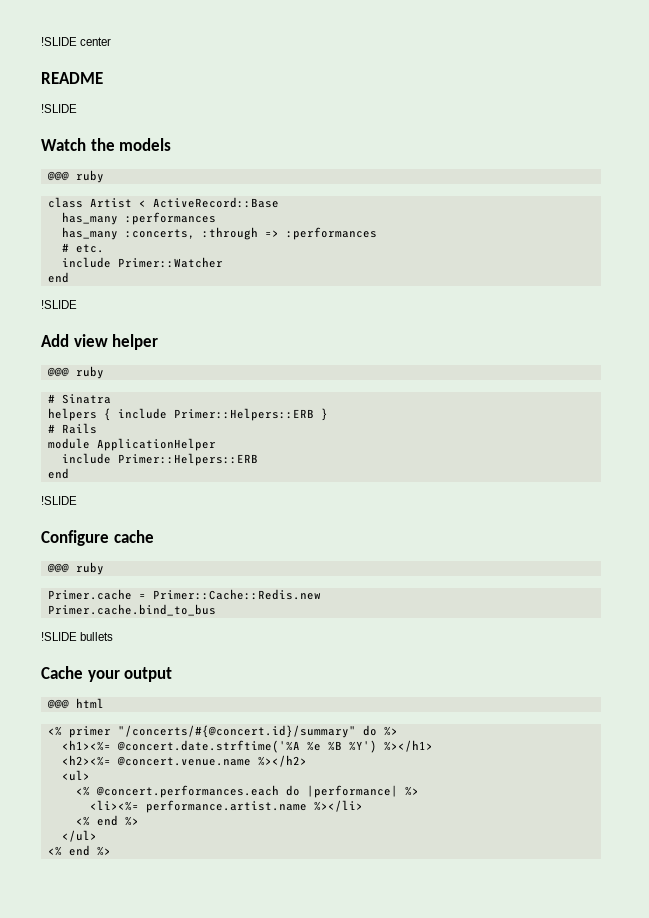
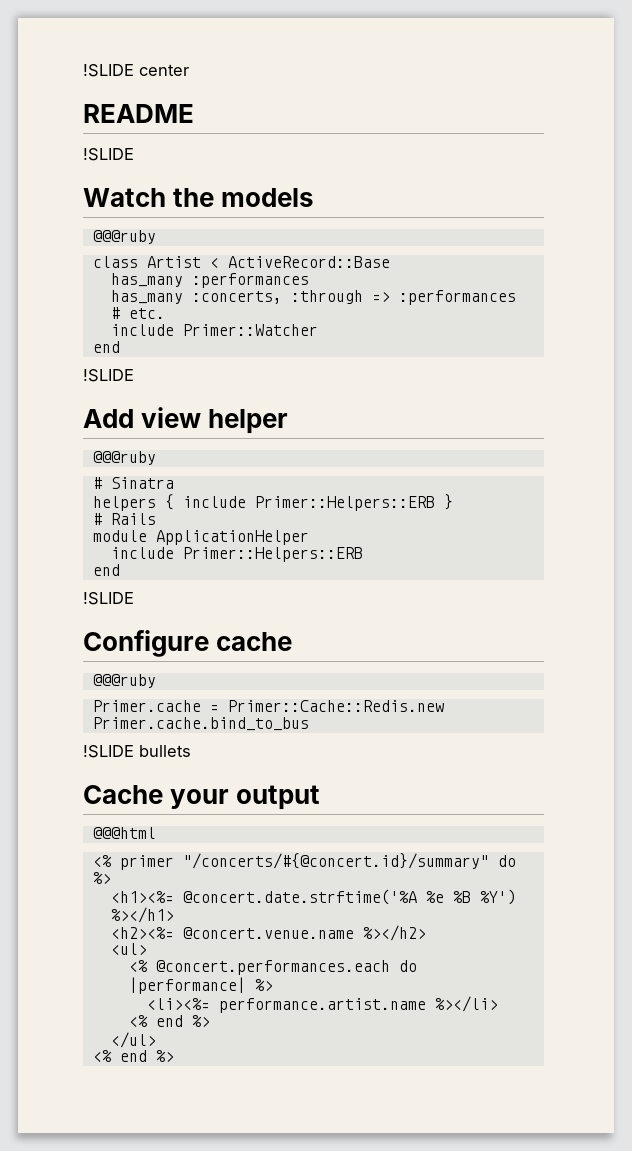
  Watch the models
- @@@ ruby
+ @@@ruby
  Add view helper
- @@@ ruby
+ @@@ruby
  Configure cache
- @@@ ruby
+ @@@ruby
- @@@ html
+ @@@html

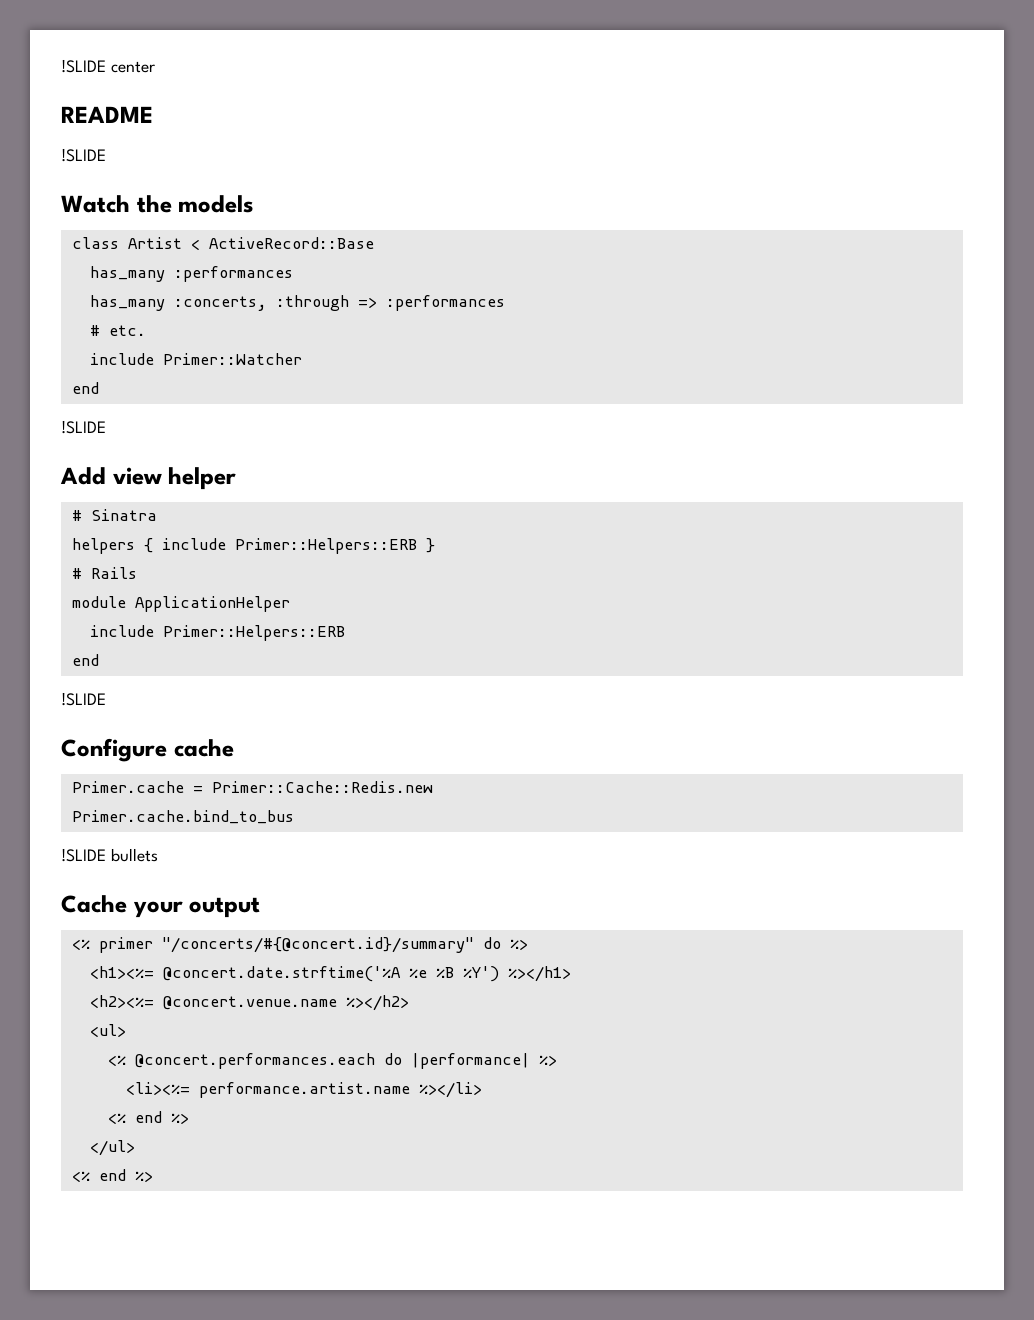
  Watch the models
- @@@ruby
  Add view helper
- @@@ruby
  Configure cache
- @@@ruby
- @@@html

